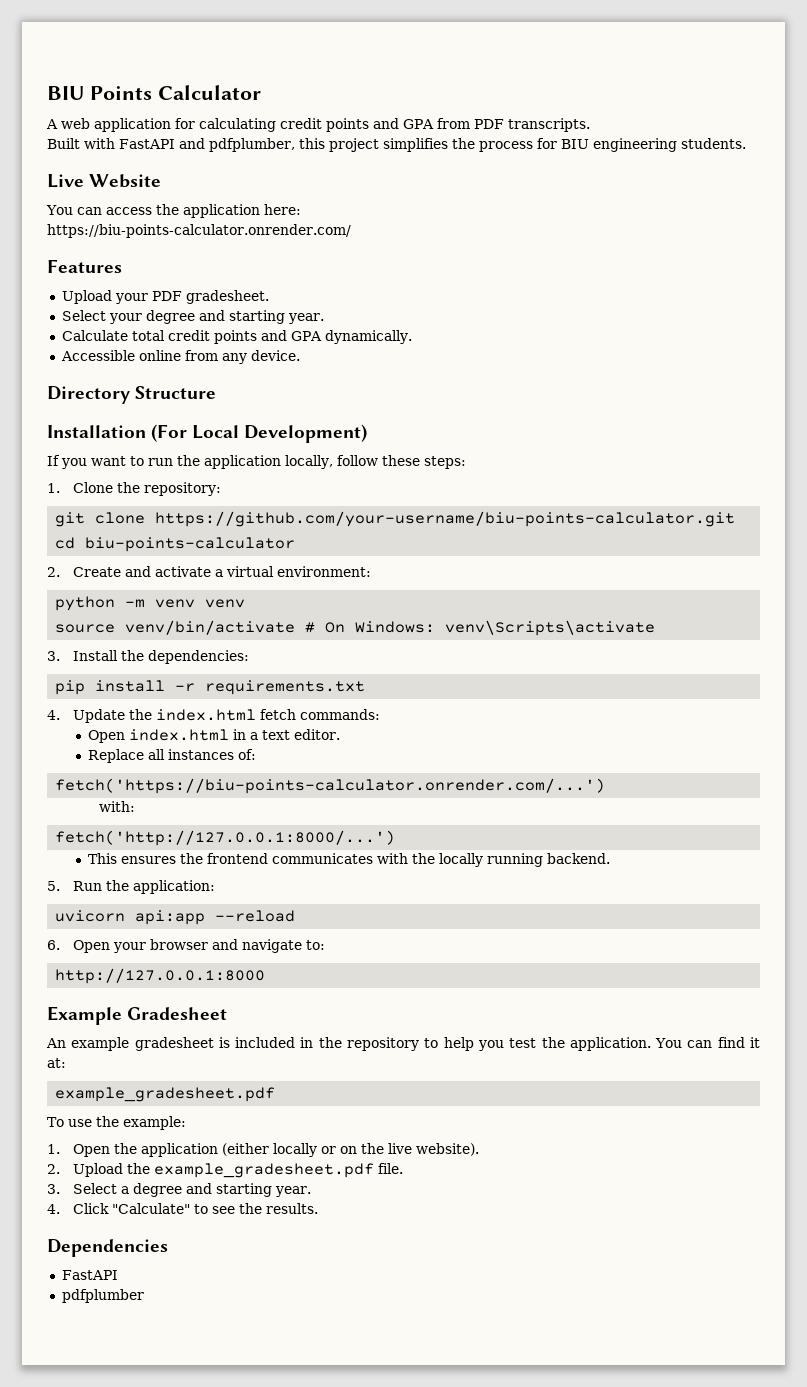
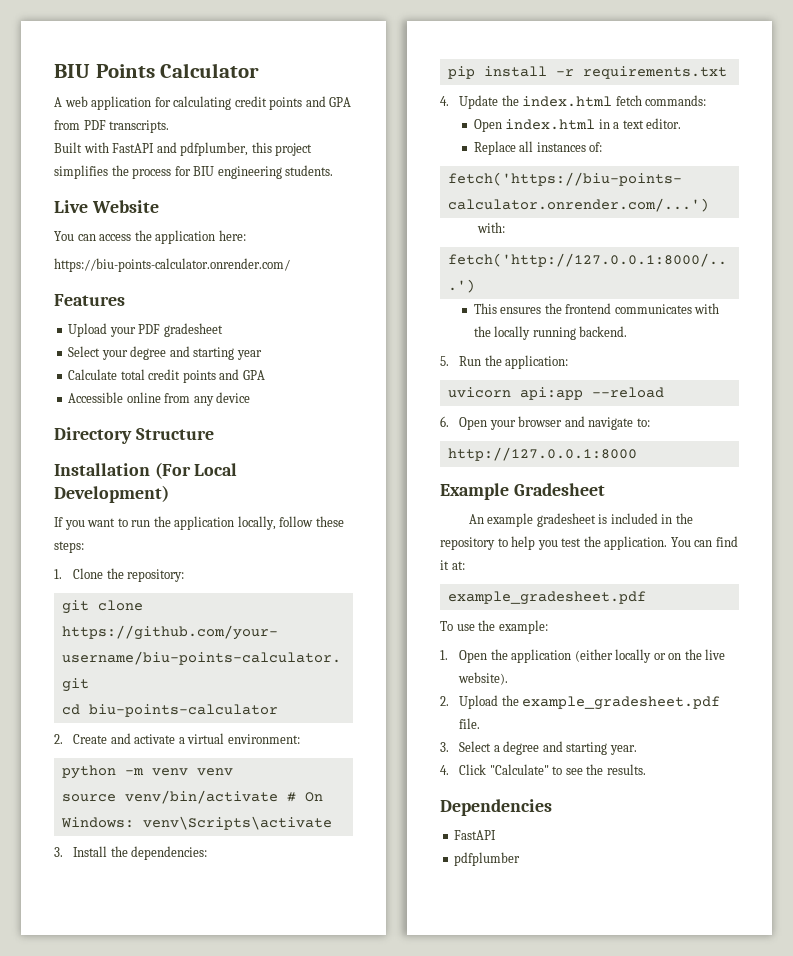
- Upload your PDF gradesheet.
+ Upload your PDF gradesheet
- Select your degree and starting year.
+ Select your degree and starting year
- Calculate total credit points and GPA dynamically.
+ Calculate total credit points and GPA
- Accessible online from any device.
+ Accessible online from any device

